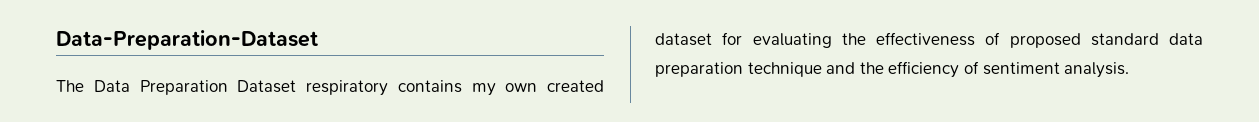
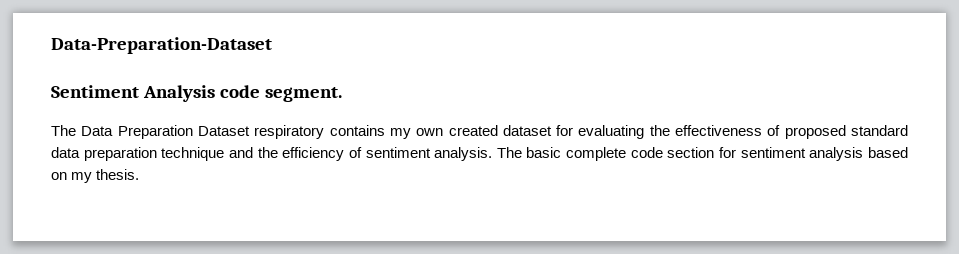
+ Sentiment Analysis code segment.
+ The basic complete code section for sentiment analysis based on my thesis.

